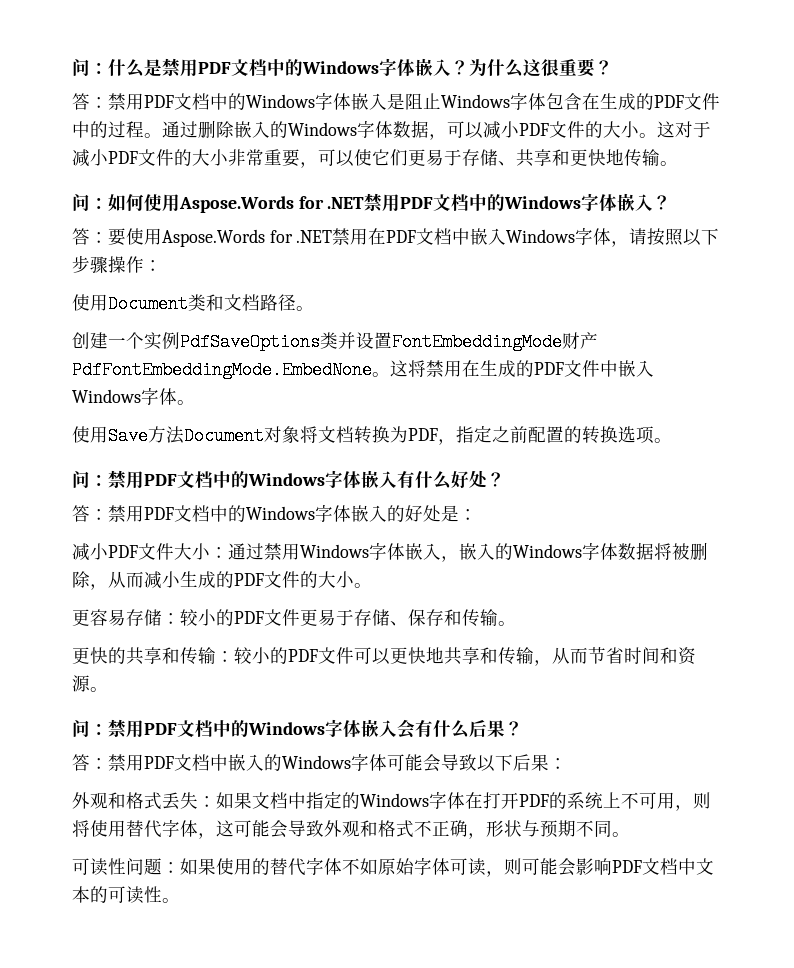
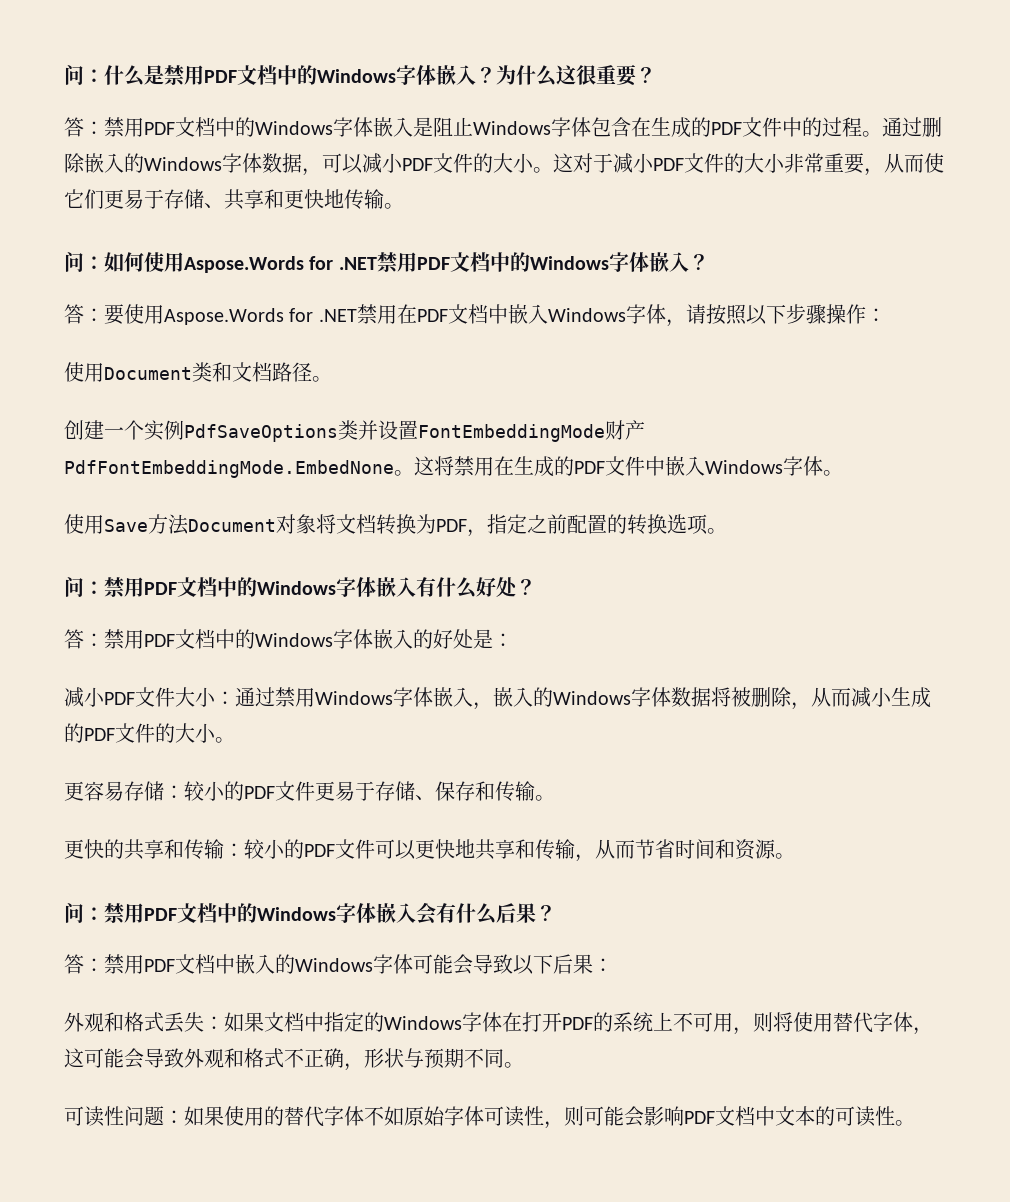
- 这对于减小PDF文件的大小非常重要，可以使它们更易于存储、共享和更快地传输。
+ 这对于减小PDF文件的大小非常重要，从而使它们更易于存储、共享和更快地传输。
- 可读性问题：如果使用的替代字体不如原始字体可读，则可能会影响PDF文档中文本的可读性。
+ 可读性问题：如果使用的替代字体不如原始字体可读性，则可能会影响PDF文档中文本的可读性。

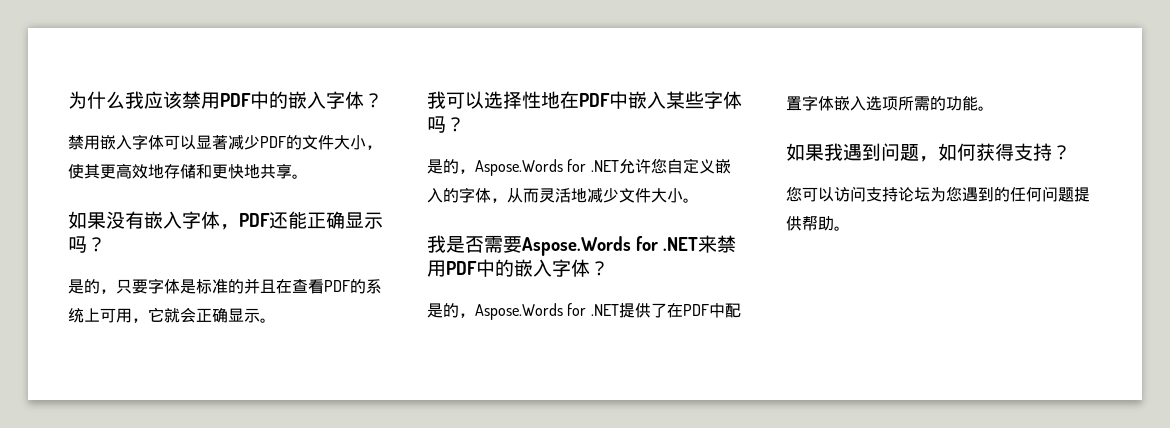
- 问：什么是禁用PDF文档中的Windows字体嵌入？为什么这很重要？
- 答：禁用PDF文档中的Windows字体嵌入是阻止Windows字体包含在生成的PDF文件中的过程。通过删除嵌入的Windows字体数据，可以减小PDF文件的大小。这对于减小PDF文件的大小非常重要，从而使它们更易于存储、共享和更快地传输。
- 问：如何使用Aspose.Words for .NET禁用PDF文档中的Windows字体嵌入？
- 答：要使用Aspose.Words for .NET禁用在PDF文档中嵌入Windows字体，请按照以下步骤操作：
- 使用Document类和文档路径。
- 创建一个实例PdfSaveOptions类并设置FontEmbeddingMode财产PdfFontEmbeddingMode.EmbedNone。这将禁用在生成的PDF文件中嵌入Windows字体。
- 使用Save方法Document对象将文档转换为PDF，指定之前配置的转换选项。
- 问：禁用PDF文档中的Windows字体嵌入有什么好处？
- 答：禁用PDF文档中的Windows字体嵌入的好处是：
- 减小PDF文件大小：通过禁用Windows字体嵌入，嵌入的Windows字体数据将被删除，从而减小生成的PDF文件的大小。
- 更容易存储：较小的PDF文件更易于存储、保存和传输。
- 更快的共享和传输：较小的PDF文件可以更快地共享和传输，从而节省时间和资源。
- 问：禁用PDF文档中的Windows字体嵌入会有什么后果？
- 答：禁用PDF文档中嵌入的Windows字体可能会导致以下后果：
- 外观和格式丢失：如果文档中指定的Windows字体在打开PDF的系统上不可用，则将使用替代字体，这可能会导致外观和格式不正确，形状与预期不同。
- 可读性问题：如果使用的替代字体不如原始字体可读性，则可能会影响PDF文档中文本的可读性。
+ 为什么我应该禁用PDF中的嵌入字体？
+ 禁用嵌入字体可以显著减少PDF的文件大小，使其更高效地存储和更快地共享。
+ 如果没有嵌入字体，PDF还能正确显示吗？
+ 是的，只要字体是标准的并且在查看PDF的系统上可用，它就会正确显示。
+ 我可以选择性地在PDF中嵌入某些字体吗？
+ 是的，Aspose.Words for .NET允许您自定义嵌入的字体，从而灵活地减少文件大小。
+ 我是否需要Aspose.Words for .NET来禁用PDF中的嵌入字体？
+ 是的，Aspose.Words for .NET提供了在PDF中配置字体嵌入选项所需的功能。
+ 如果我遇到问题，如何获得支持？
+ 您可以访问支持论坛为您遇到的任何问题提供帮助。

